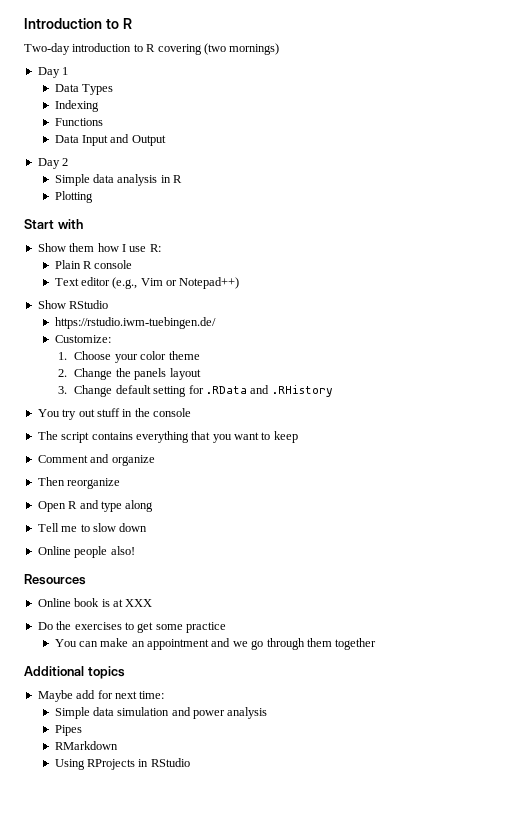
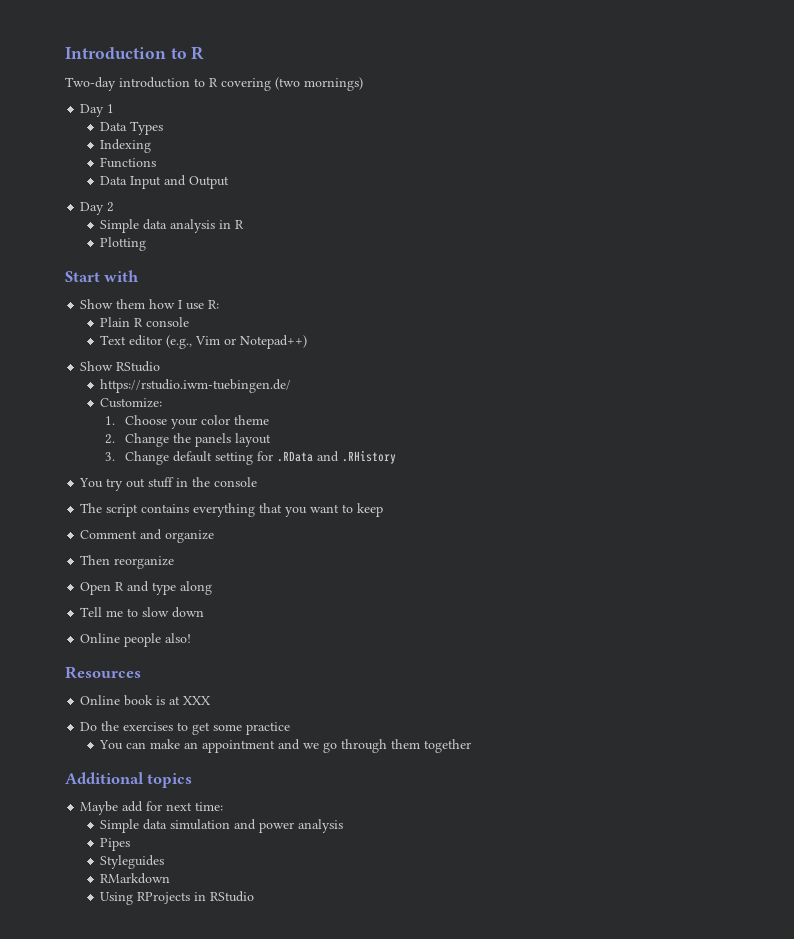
+ Styleguides

